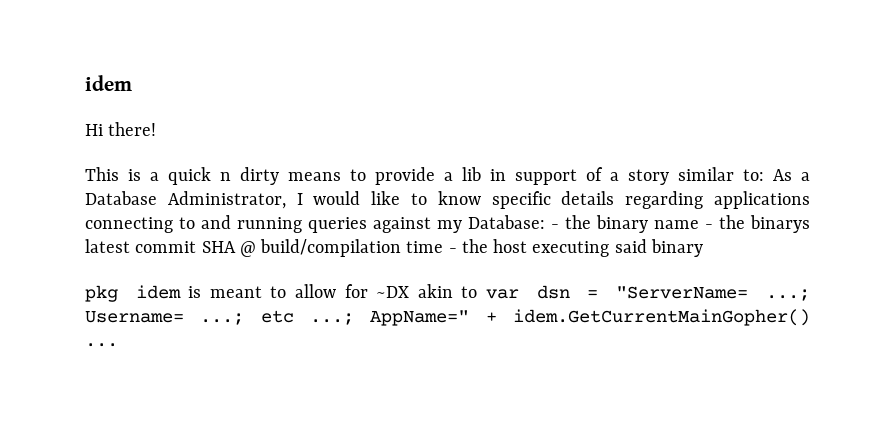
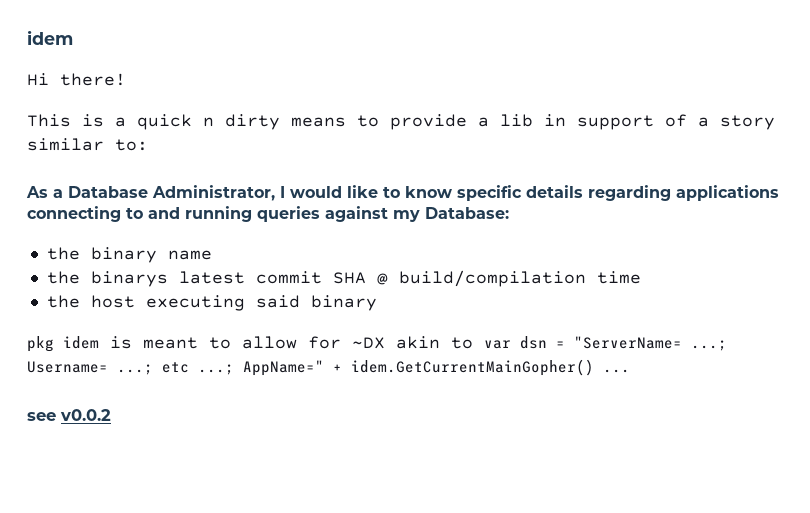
- This is a quick n dirty means to provide a lib in support of a story similar to: As a Database Administrator, I would like to know specific details regarding applications connecting to and running queries against my Database: - the binary name - the binarys latest commit SHA @ build/compilation time - the host executing said binary
+ This is a quick n dirty means to provide a lib in support of a story similar to:
+ As a Database Administrator, I would like to know specific details regarding applications connecting to and running queries against my Database:
+ the binary name
+ the binarys latest commit SHA @ build/compilation time
+ the host executing said binary
+ see v0.0.2

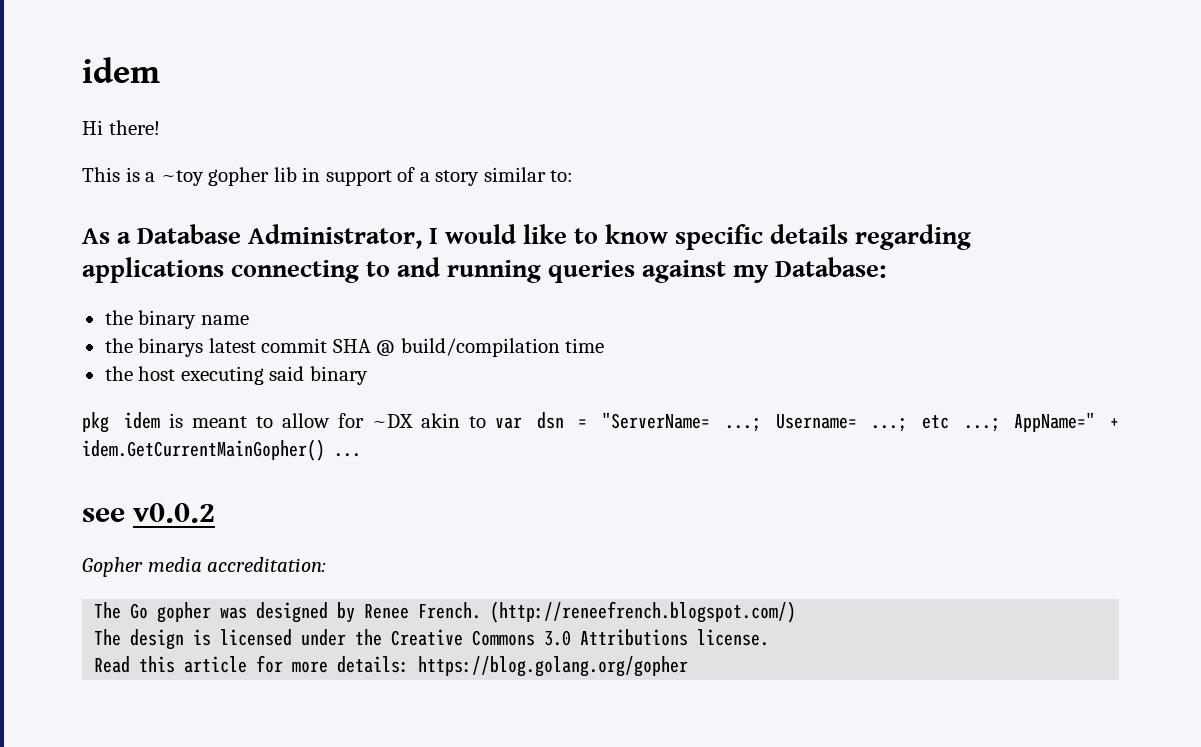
- This is a quick n dirty means to provide a lib in support of a story similar to:
+ This is a ~toy gopher lib in support of a story similar to:
+ Gopher media accreditation:
+ The Go gopher was designed by Renee French. (http://reneefrench.blogspot.com/)
+ The design is licensed under the Creative Commons 3.0 Attributions license.
+ Read this article for more details: https://blog.golang.org/gopher

